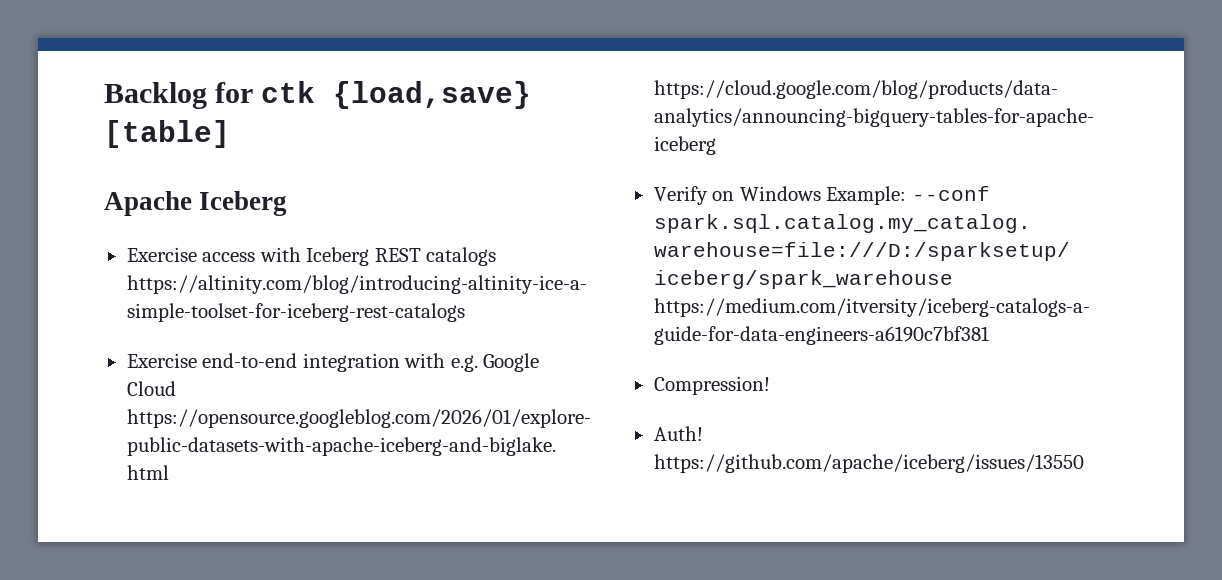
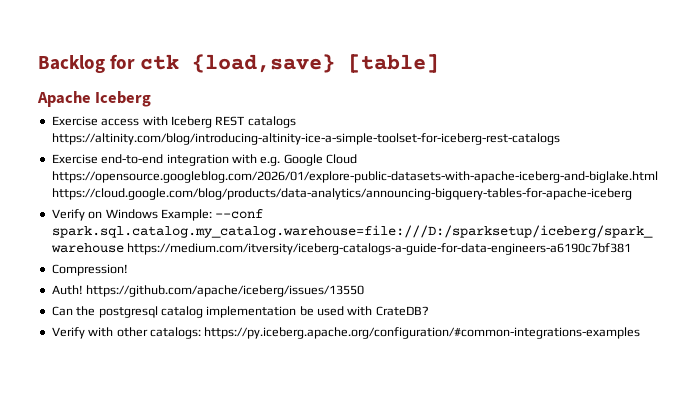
+ Can the postgresql catalog implementation be used with CrateDB?
+ Verify with other catalogs: https://py.iceberg.apache.org/configuration/#common-integrations-examples

